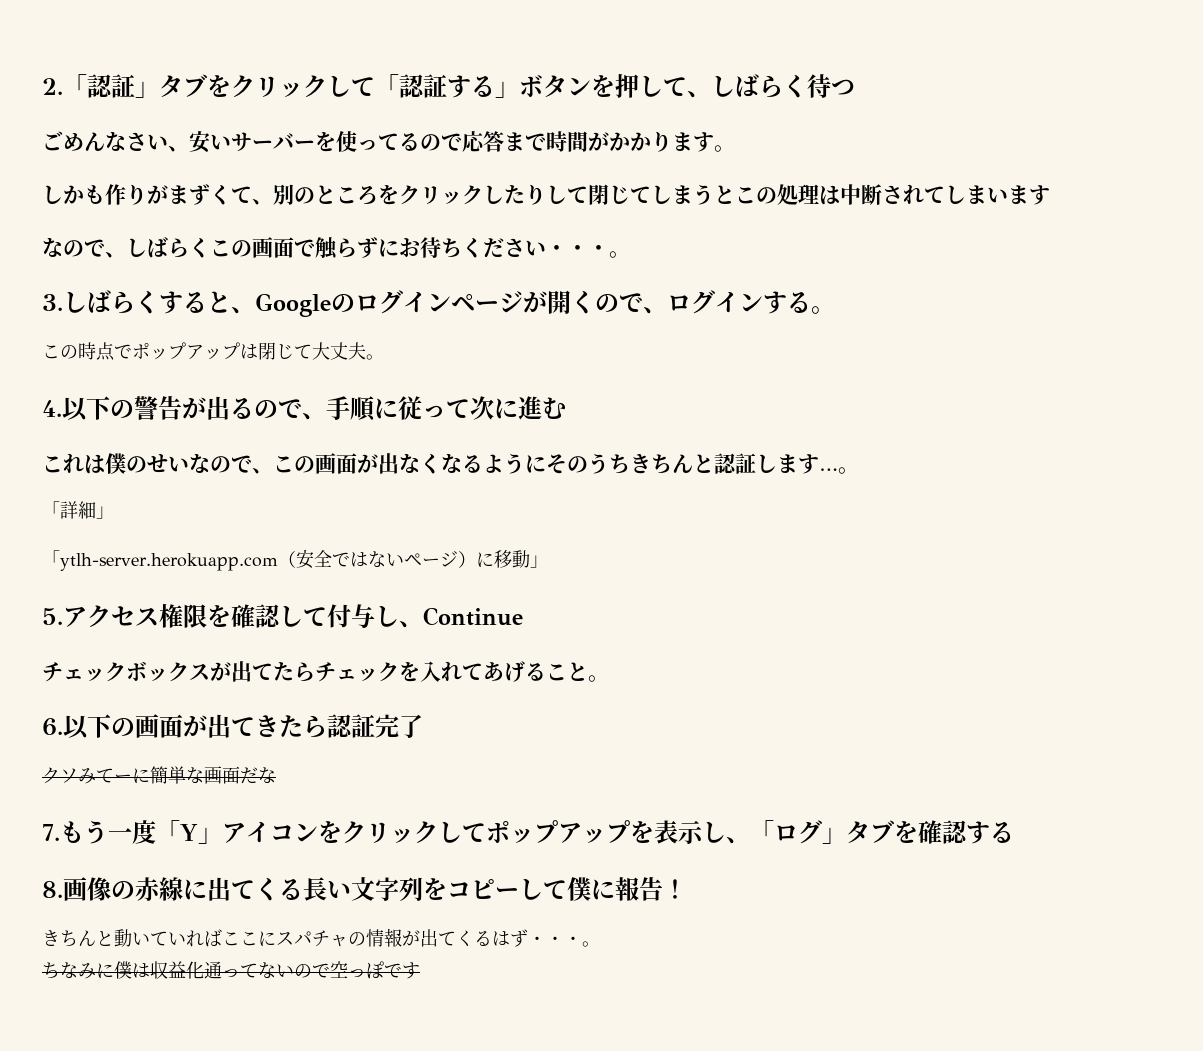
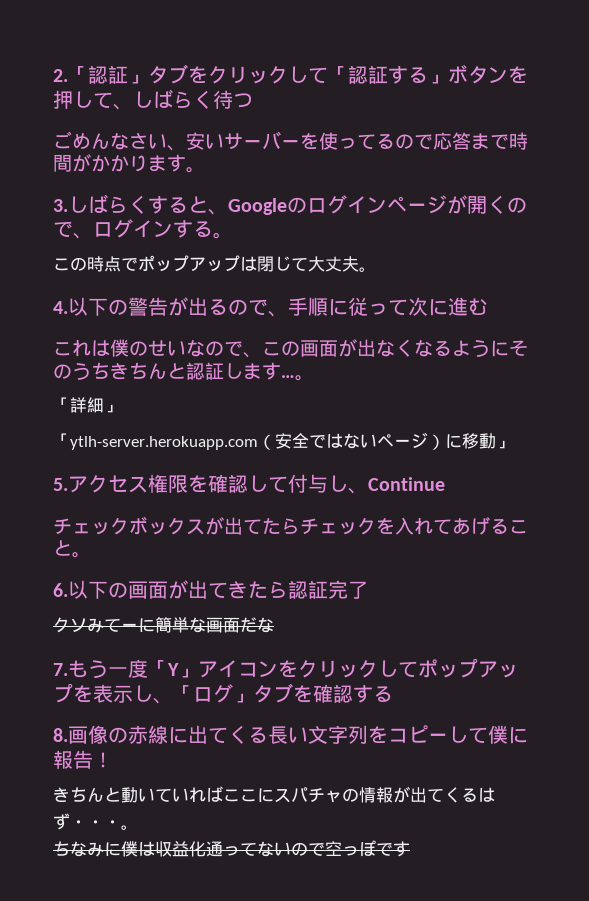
- しかも作りがまずくて、別のところをクリックしたりして閉じてしまうとこの処理は中断されてしまいます
- なので、しばらくこの画面で触らずにお待ちください・・・。

